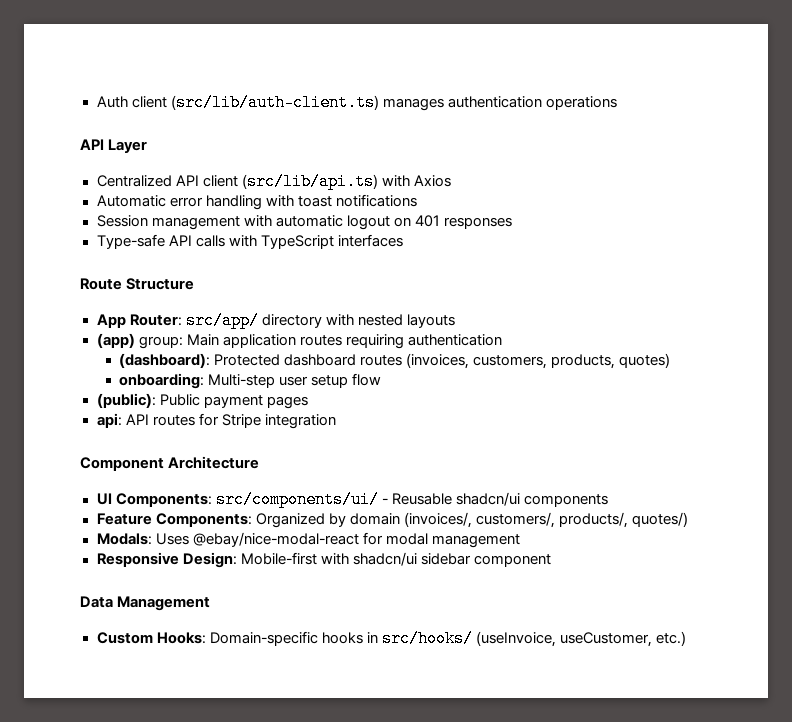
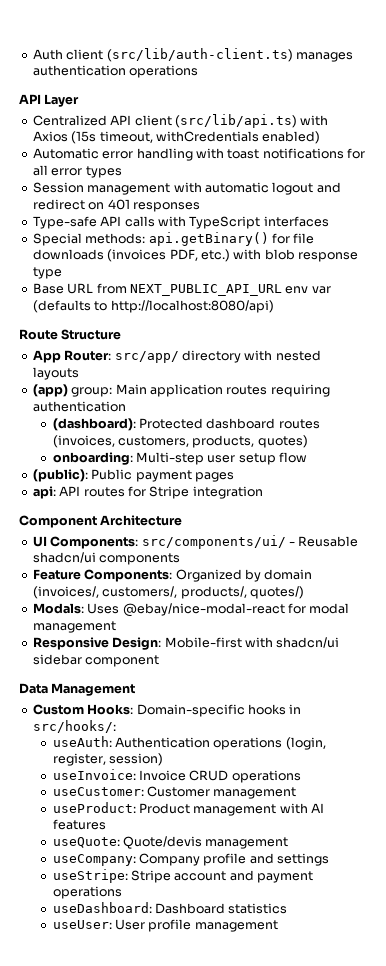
- Centralized API client (src/lib/api.ts) with Axios
+ Centralized API client (src/lib/api.ts) with Axios (15s timeout, withCredentials enabled)
- Automatic error handling with toast notifications
+ Automatic error handling with toast notifications for all error types
- Session management with automatic logout on 401 responses
+ Session management with automatic logout and redirect on 401 responses
+ Special methods: api.getBinary() for file downloads (invoices PDF, etc.) with blob response type
+ Base URL from NEXT_PUBLIC_API_URL env var (defaults to http://localhost:8080/api)
- Custom Hooks: Domain-specific hooks in src/hooks/ (useInvoice, useCustomer, etc.)
+ Custom Hooks: Domain-specific hooks in src/hooks/:
+ useAuth: Authentication operations (login, register, session)
+ useInvoice: Invoice CRUD operations
+ useCustomer: Customer management
+ useProduct: Product management with AI features
+ useQuote: Quote/devis management
+ useCompany: Company profile and settings
+ useStripe: Stripe account and payment operations
+ useDashboard: Dashboard statistics
+ useUser: User profile management

